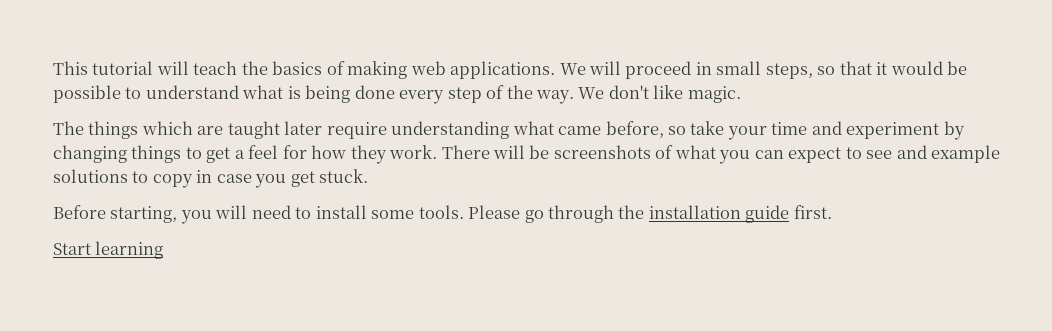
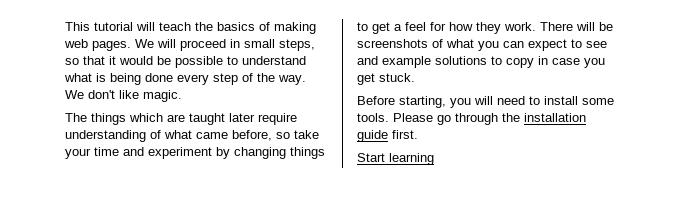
- This tutorial will teach the basics of making web applications.
+ This tutorial will teach the basics of making web pages.
- The things which are taught later require understanding what came before, so take your time and experiment by changing things to get a feel for how they work.
+ The things which are taught later require understanding of what came before, so take your time and experiment by changing things to get a feel for how they work.

